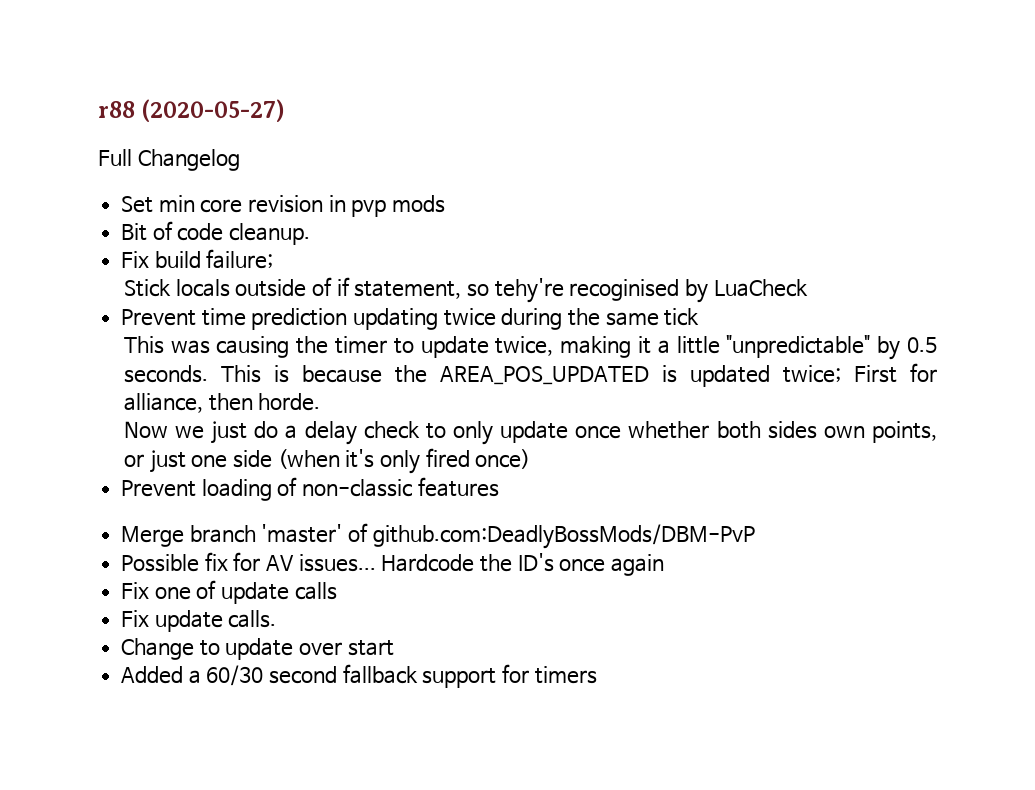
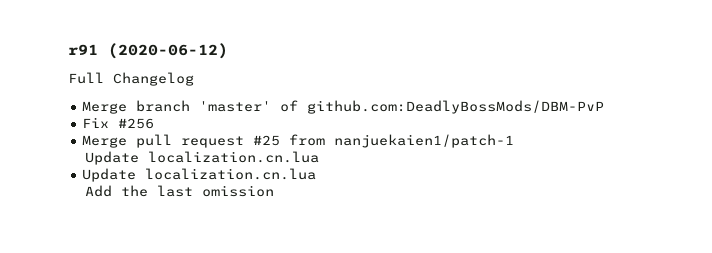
- r88 (2020-05-27)
+ r91 (2020-06-12)
- Set min core revision in pvp mods
- Bit of code cleanup.
- Fix build failure;
- Stick locals outside of if statement, so tehy're recoginised by LuaCheck
- Prevent time prediction updating twice during the same tick
- This was causing the timer to update twice, making it a little "unpredictable" by 0.5 seconds. This is because the AREA_POS_UPDATED is updated twice; First for alliance, then horde.
- Now we just do a delay check to only update once whether both sides own points, or just one side (when it's only fired once)
- Prevent loading of non-classic features
- Possible fix for AV issues... Hardcode the ID's once again
- Fix one of update calls
- Fix update calls.
- Change to update over start
- Added a 60/30 second fallback support for timers
+ Fix #256
+ Merge pull request #25 from nanjuekaien1/patch-1
+ Update localization.cn.lua
+ Update localization.cn.lua
+ Add the last omission

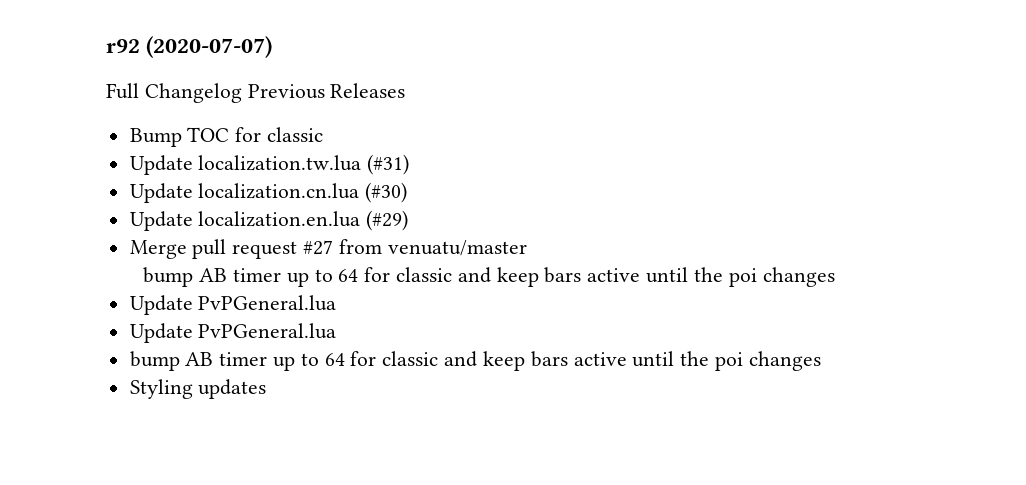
- r91 (2020-06-12)
+ r92 (2020-07-07)
- Full Changelog
- Merge branch 'master' of github.com:DeadlyBossMods/DBM-PvP
- Fix #256
- Merge pull request #25 from nanjuekaien1/patch-1
- Update localization.cn.lua
- Update localization.cn.lua
- Add the last omission
+ Full Changelog Previous Releases
+ Bump TOC for classic
+ Update localization.tw.lua (#31)
+ Update localization.cn.lua (#30)
+ Update localization.en.lua (#29)
+ Merge pull request #27 from venuatu/master
+ bump AB timer up to 64 for classic and keep bars active until the poi changes
+ Update PvPGeneral.lua
+ Update PvPGeneral.lua
+ bump AB timer up to 64 for classic and keep bars active until the poi changes
+ Styling updates

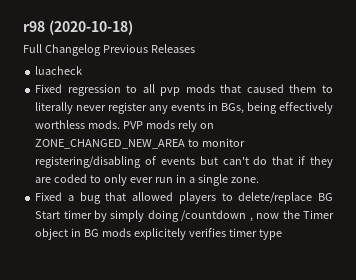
- r92 (2020-07-07)
+ r98 (2020-10-18)
- Bump TOC for classic
- Update localization.tw.lua (#31)
- Update localization.cn.lua (#30)
- Update localization.en.lua (#29)
- Merge pull request #27 from venuatu/master
- bump AB timer up to 64 for classic and keep bars active until the poi changes
- Update PvPGeneral.lua
- Update PvPGeneral.lua
- bump AB timer up to 64 for classic and keep bars active until the poi changes
- Styling updates
+ luacheck
+ Fixed regression to all pvp mods that caused them to literally never register any events in BGs, being effectively worthless mods. PVP mods rely on ZONE_CHANGED_NEW_AREA to monitor registering/disabling of events but can't do that if they are coded to only ever run in a single zone.
+ Fixed a bug that allowed players to delete/replace BG Start timer by simply doing /countdown , now the Timer object in BG mods explicitely verifies timer type

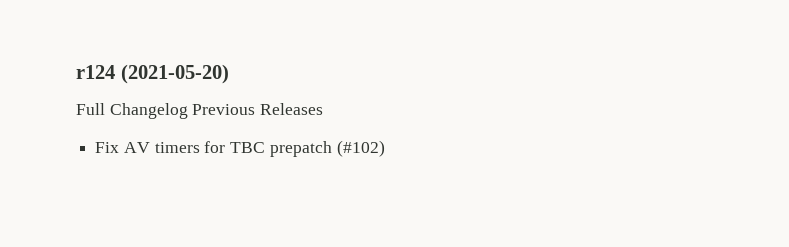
- r98 (2020-10-18)
+ r124 (2021-05-20)
- luacheck
- Fixed regression to all pvp mods that caused them to literally never register any events in BGs, being effectively worthless mods. PVP mods rely on ZONE_CHANGED_NEW_AREA to monitor registering/disabling of events but can't do that if they are coded to only ever run in a single zone.
- Fixed a bug that allowed players to delete/replace BG Start timer by simply doing /countdown , now the Timer object in BG mods explicitely verifies timer type
+ Fix AV timers for TBC prepatch (#102)

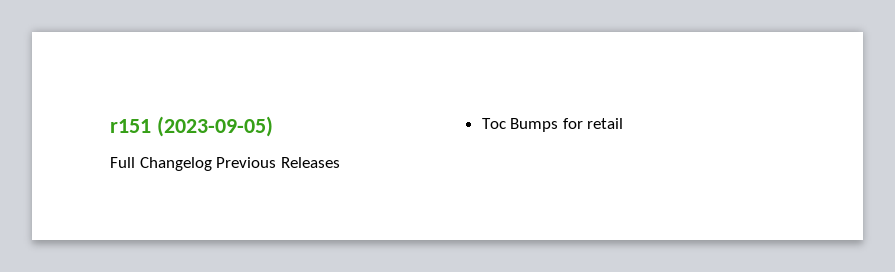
- r124 (2021-05-20)
+ r151 (2023-09-05)
- Fix AV timers for TBC prepatch (#102)
+ Toc Bumps for retail

